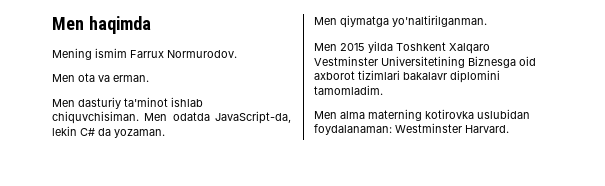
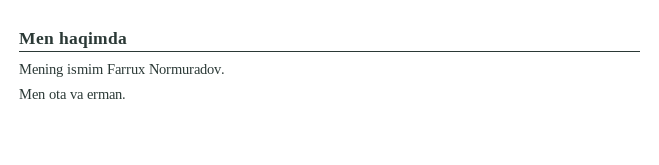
- Mening ismim Farrux Normurodov.
+ Mening ismim Farrux Normuradov.
- Men dasturiy ta'minot ishlab chiquvchisiman. Men odatda JavaScript-da, lekin C# da yozaman.
- Men qiymatga yo'naltirilganman.
- Men 2015 yilda Toshkent Xalqaro Vestminster Universitetining Biznesga oid axborot tizimlari bakalavr diplomini tamomladim.
- Men alma materning kotirovka uslubidan foydalanaman: Westminster Harvard.

